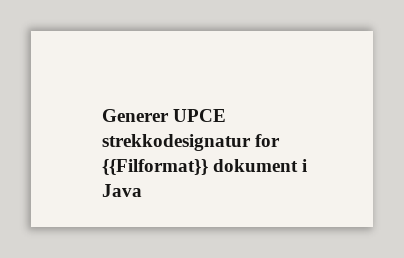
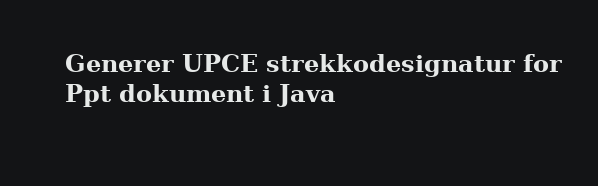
- Generer UPCE strekkodesignatur for {{Filformat}} dokument i Java
+ Generer UPCE strekkodesignatur for Ppt dokument i Java

